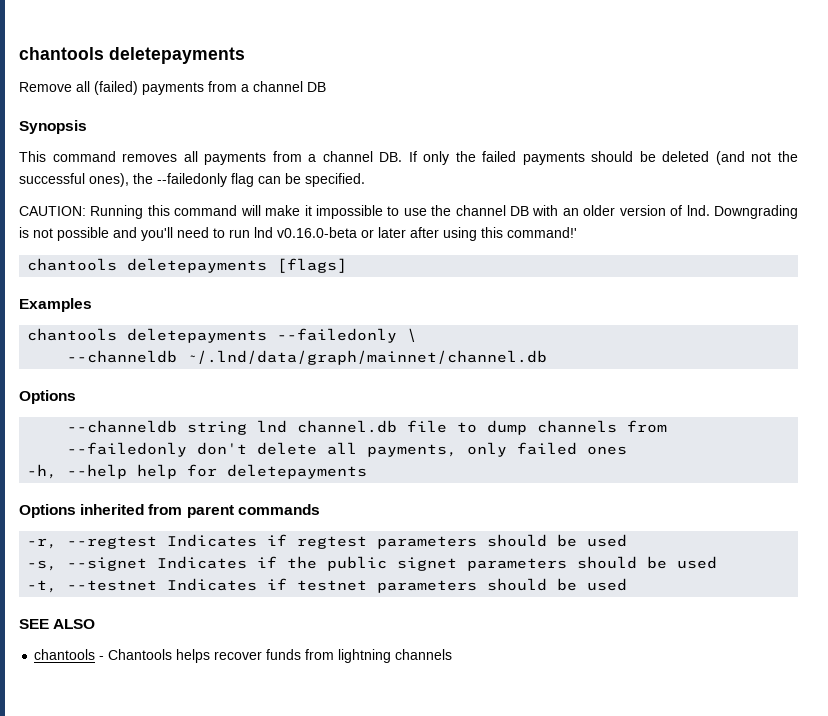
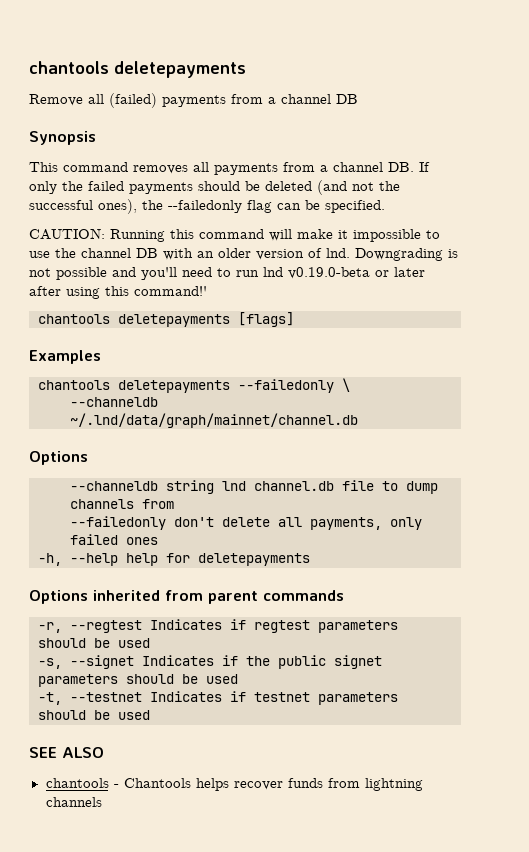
- Downgrading is not possible and you'll need to run lnd v0.16.0-beta or later after using this command!'
+ Downgrading is not possible and you'll need to run lnd v0.19.0-beta or later after using this command!'

